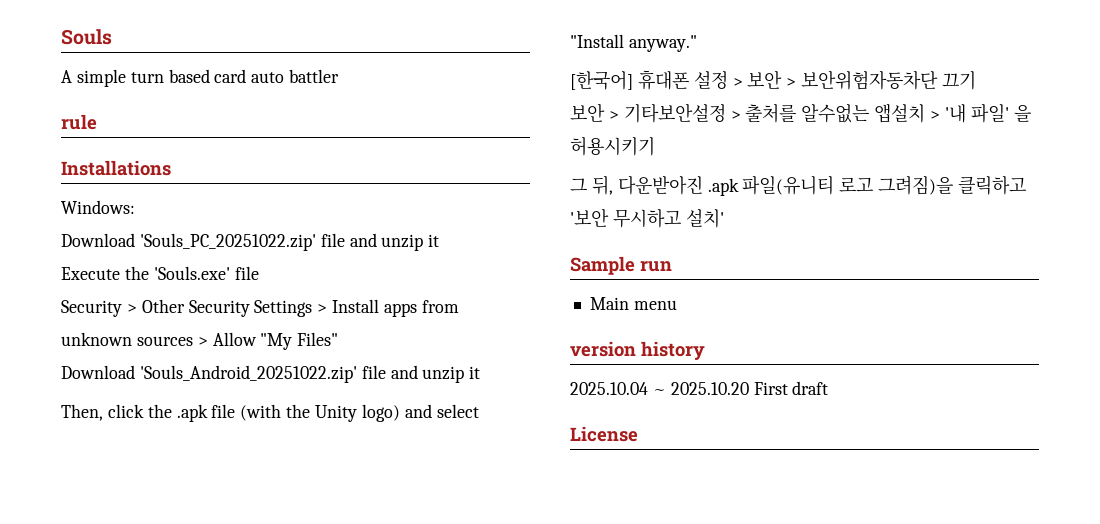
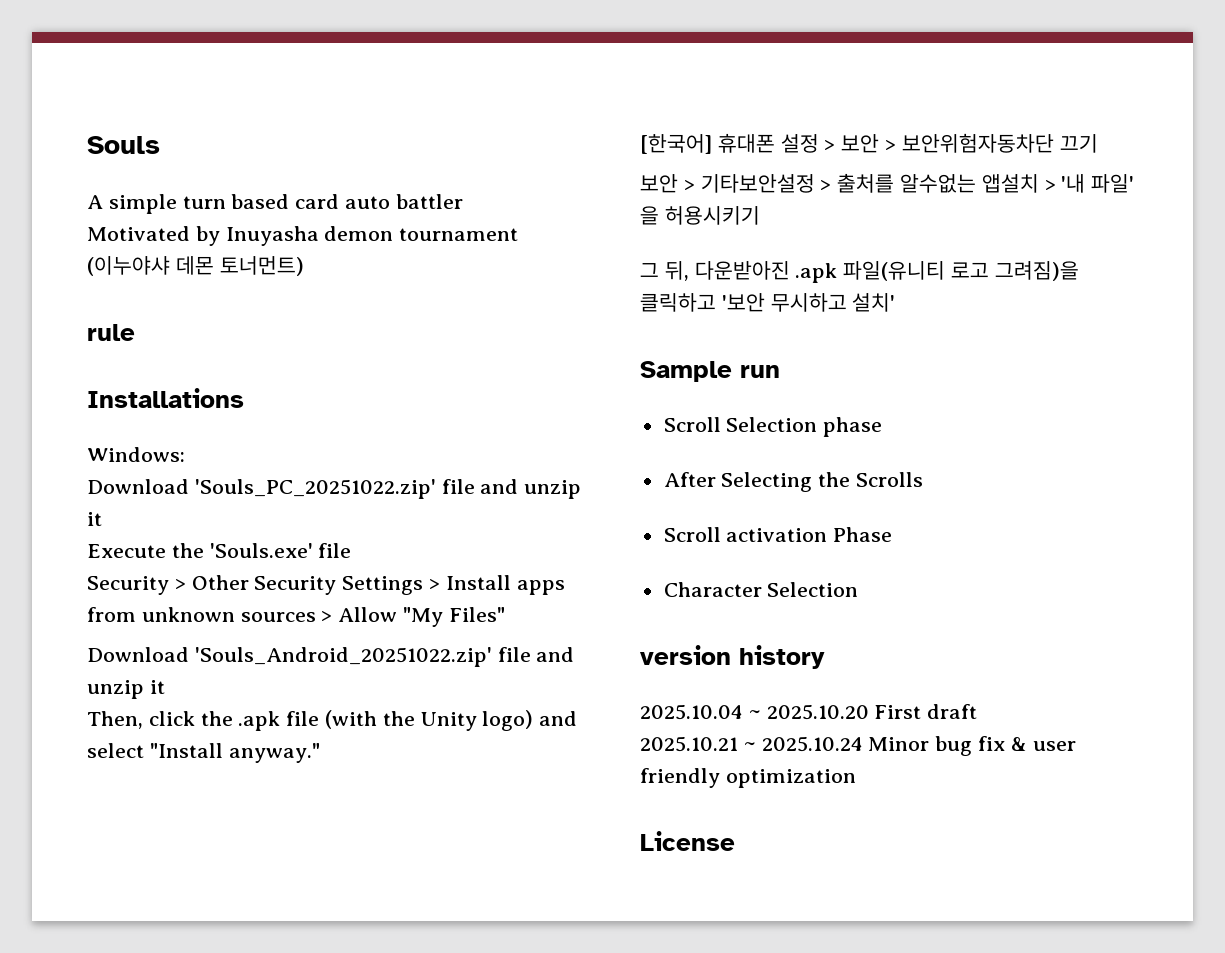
+ Motivated by Inuyasha demon tournament (이누야샤 데몬 토너먼트)
- Main menu
+ Scroll Selection phase
+ After Selecting the Scrolls
+ Scroll activation Phase
+ Character Selection
+ 2025.10.21 ~ 2025.10.24 Minor bug fix & user friendly optimization

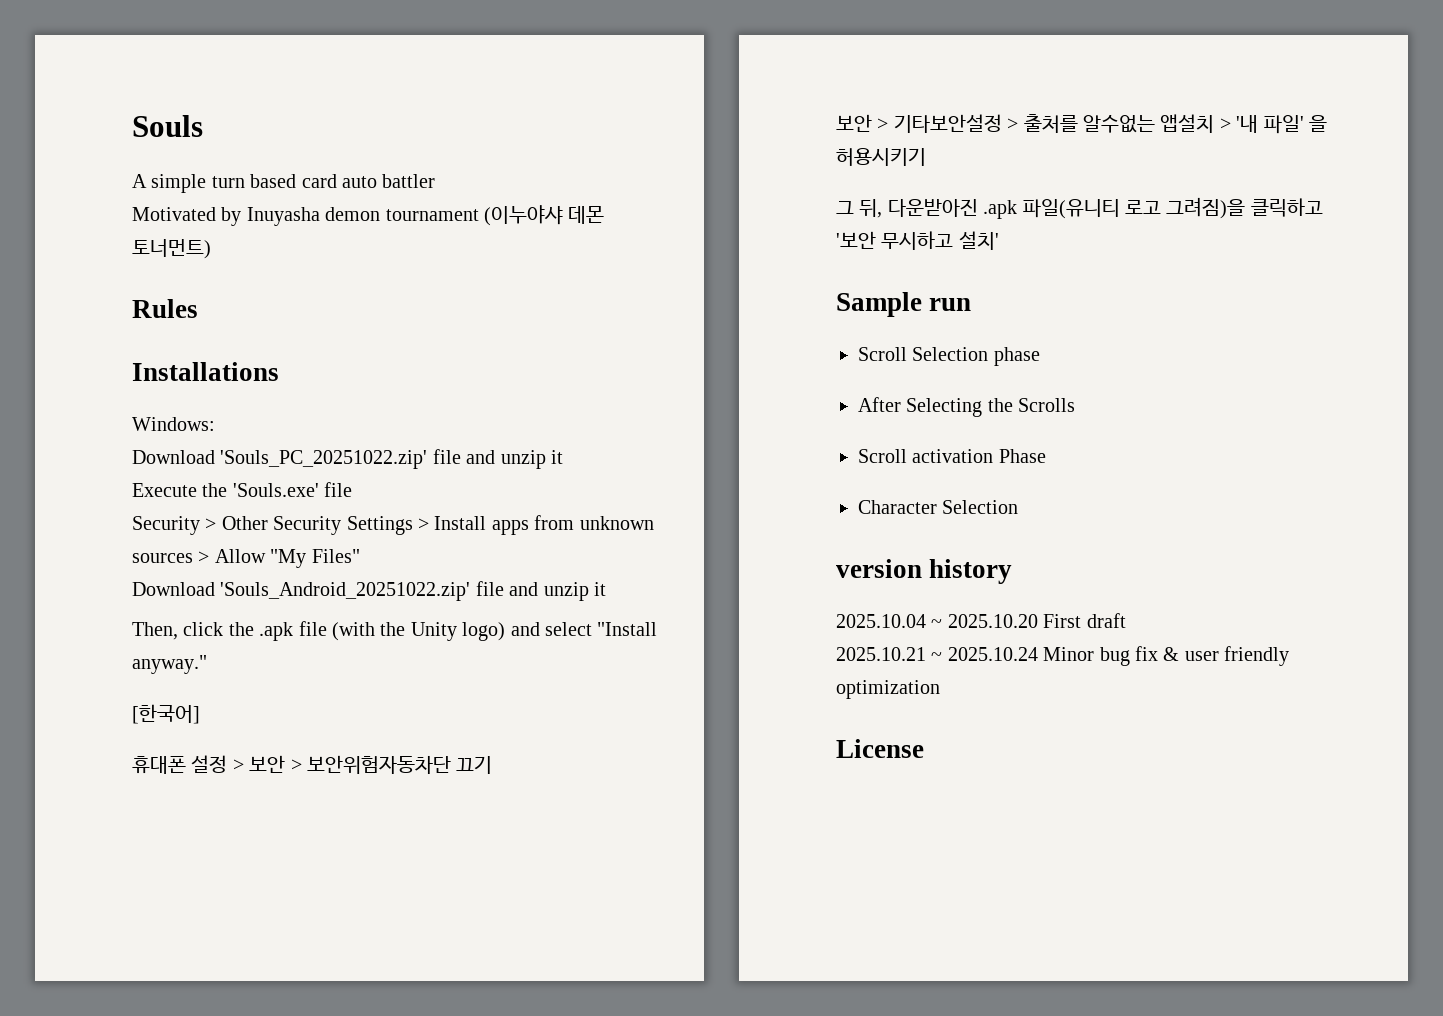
- rule
+ Rules
- [한국어] 휴대폰 설정 > 보안 > 보안위험자동차단 끄기
+ [한국어]
+ 휴대폰 설정 > 보안 > 보안위험자동차단 끄기

